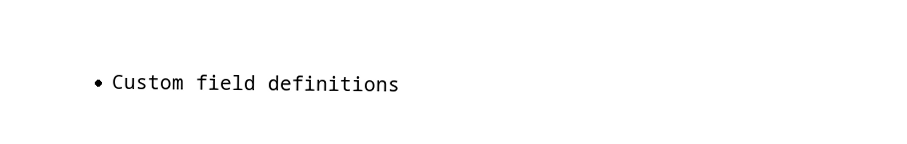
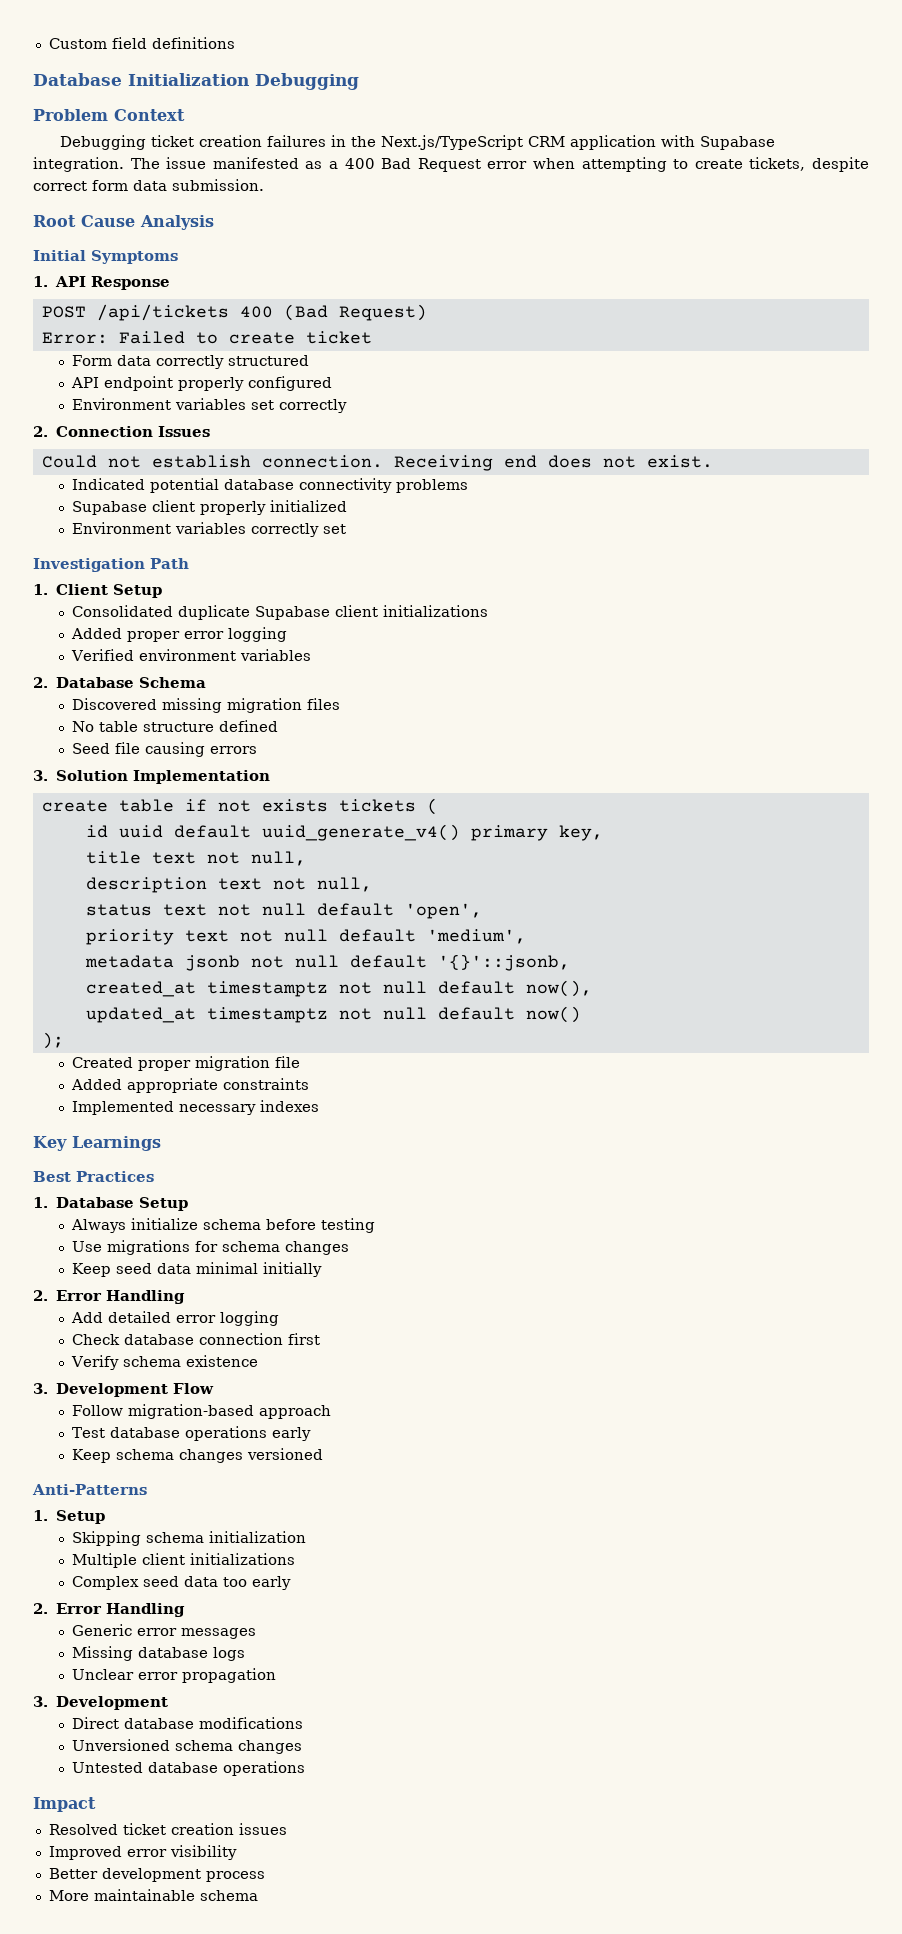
+ Database Initialization Debugging
+ Problem Context
+ Debugging ticket creation failures in the Next.js/TypeScript CRM application with Supabase integration. The issue manifested as a 400 Bad Request error when attempting to create tickets, despite correct form data submission.
+ Root Cause Analysis
+ Initial Symptoms
+ 1. API Response
+ POST /api/tickets 400 (Bad Request)
+ Error: Failed to create ticket
+ Form data correctly structured
+ API endpoint properly configured
+ Environment variables set correctly
+ 2. Connection Issues
+ Could not establish connection. Receiving end does not exist.
+ Indicated potential database connectivity problems
+ Supabase client properly initialized
+ Environment variables correctly set
+ Investigation Path
+ 1. Client Setup
+ Consolidated duplicate Supabase client initializations
+ Added proper error logging
+ Verified environment variables
+ 2. Database Schema
+ Discovered missing migration files
+ No table structure defined
+ Seed file causing errors
+ 3. Solution Implementation
+ create table if not exists tickets (
+ id uuid default uuid_generate_v4() primary key,
+ title text not null,
+ description text not null,
+ status text not null default 'open',
+ priority text not null default 'medium',
+ metadata jsonb not null default '{}'::jsonb,
+ created_at timestamptz not null default now(),
+ updated_at timestamptz not null default now()
+ );
+ Created proper migration file
+ Added appropriate constraints
+ Implemented necessary indexes
+ Key Learnings
+ Best Practices
+ 1. Database Setup
+ Always initialize schema before testing
+ Use migrations for schema changes
+ Keep seed data minimal initially
+ 2. Error Handling
+ Add detailed error logging
+ Check database connection first
+ Verify schema existence
+ 3. Development Flow
+ Follow migration-based approach
+ Test database operations early
+ Keep schema changes versioned
+ Anti-Patterns
+ 1. Setup
+ Skipping schema initialization
+ Multiple client initializations
+ Complex seed data too early
+ 2. Error Handling
+ Generic error messages
+ Missing database logs
+ Unclear error propagation
+ 3. Development
+ Direct database modifications
+ Unversioned schema changes
+ Untested database operations
+ Impact
+ Resolved ticket creation issues
+ Improved error visibility
+ Better development process
+ More maintainable schema

